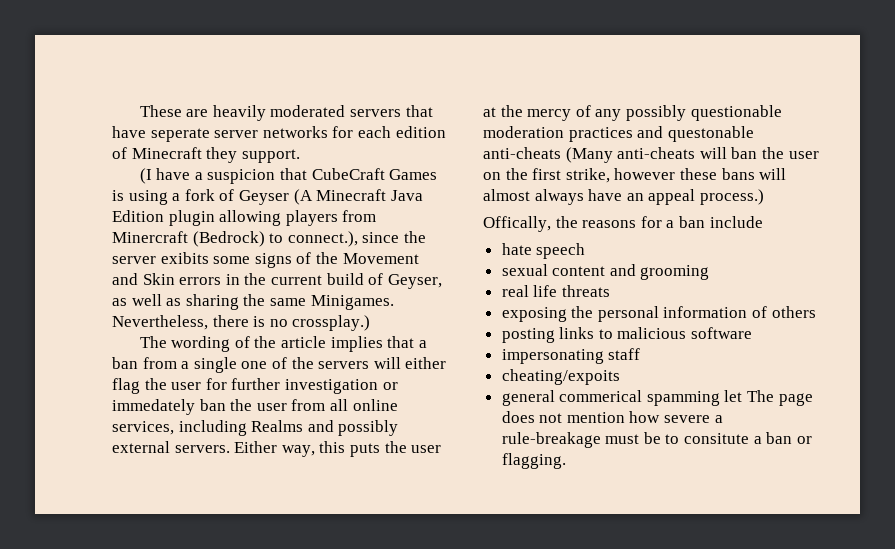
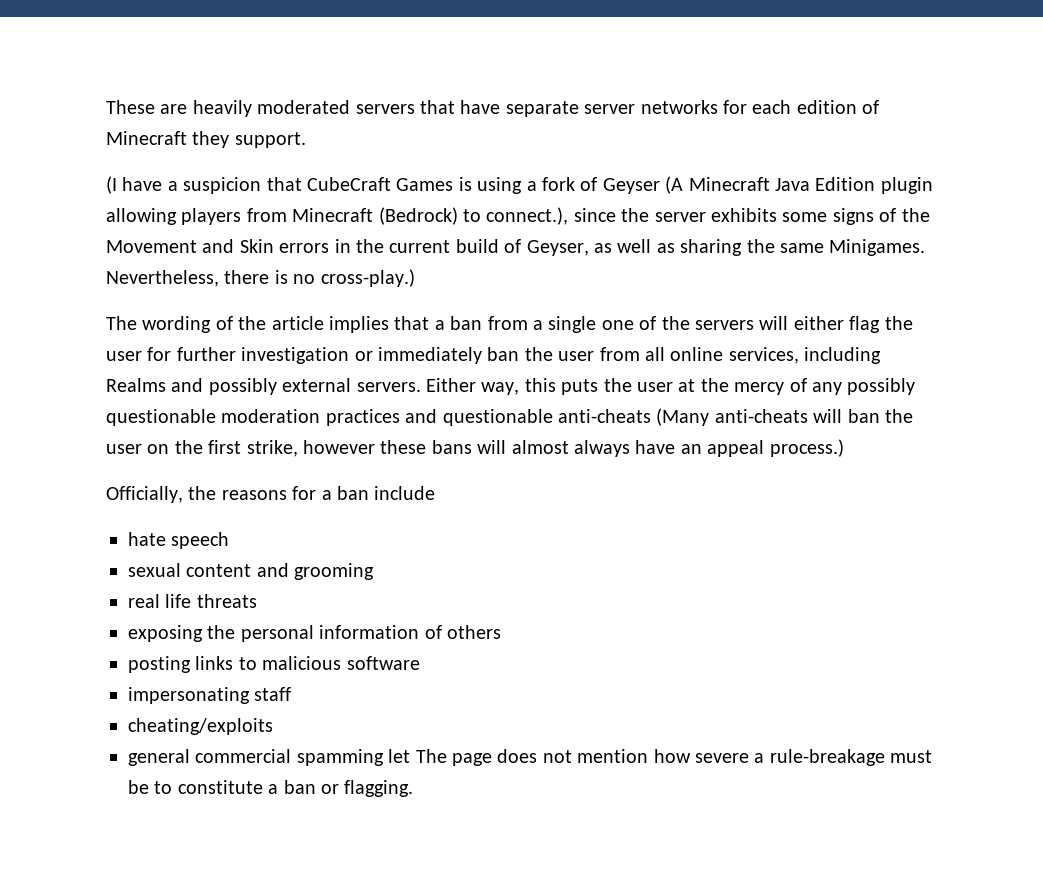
- These are heavily moderated servers that have seperate server networks for each edition of Minecraft they support.
+ These are heavily moderated servers that have separate server networks for each edition of Minecraft they support.
- (I have a suspicion that CubeCraft Games is using a fork of Geyser (A Minecraft Java Edition plugin allowing players from Minercraft (Bedrock) to connect.), since the server exibits some signs of the Movement and Skin errors in the current build of Geyser, as well as sharing the same Minigames.
+ (I have a suspicion that CubeCraft Games is using a fork of Geyser (A Minecraft Java Edition plugin allowing players from Minecraft (Bedrock) to connect.), since the server exhibits some signs of the Movement and Skin errors in the current build of Geyser, as well as sharing the same Minigames.
- Nevertheless, there is no crossplay.)
+ Nevertheless, there is no cross-play.)
- The wording of the article implies that a ban from a single one of the servers will either flag the user for further investigation or immedately ban the user from all online services, including Realms and possibly external servers.
+ The wording of the article implies that a ban from a single one of the servers will either flag the user for further investigation or immediately ban the user from all online services, including Realms and possibly external servers.
- Either way, this puts the user at the mercy of any possibly questionable moderation practices and questonable anti-cheats (Many anti-cheats will ban the user on the first strike, however these bans will almost always have an appeal process.)
+ Either way, this puts the user at the mercy of any possibly questionable moderation practices and questionable anti-cheats (Many anti-cheats will ban the user on the first strike, however these bans will almost always have an appeal process.)
- Offically, the reasons for a ban include
+ Officially, the reasons for a ban include
- cheating/expoits
+ cheating/exploits
- general commerical spamming let The page does not mention how severe a rule-breakage must be to consitute a ban or flagging.
+ general commercial spamming let The page does not mention how severe a rule-breakage must be to constitute a ban or flagging.

